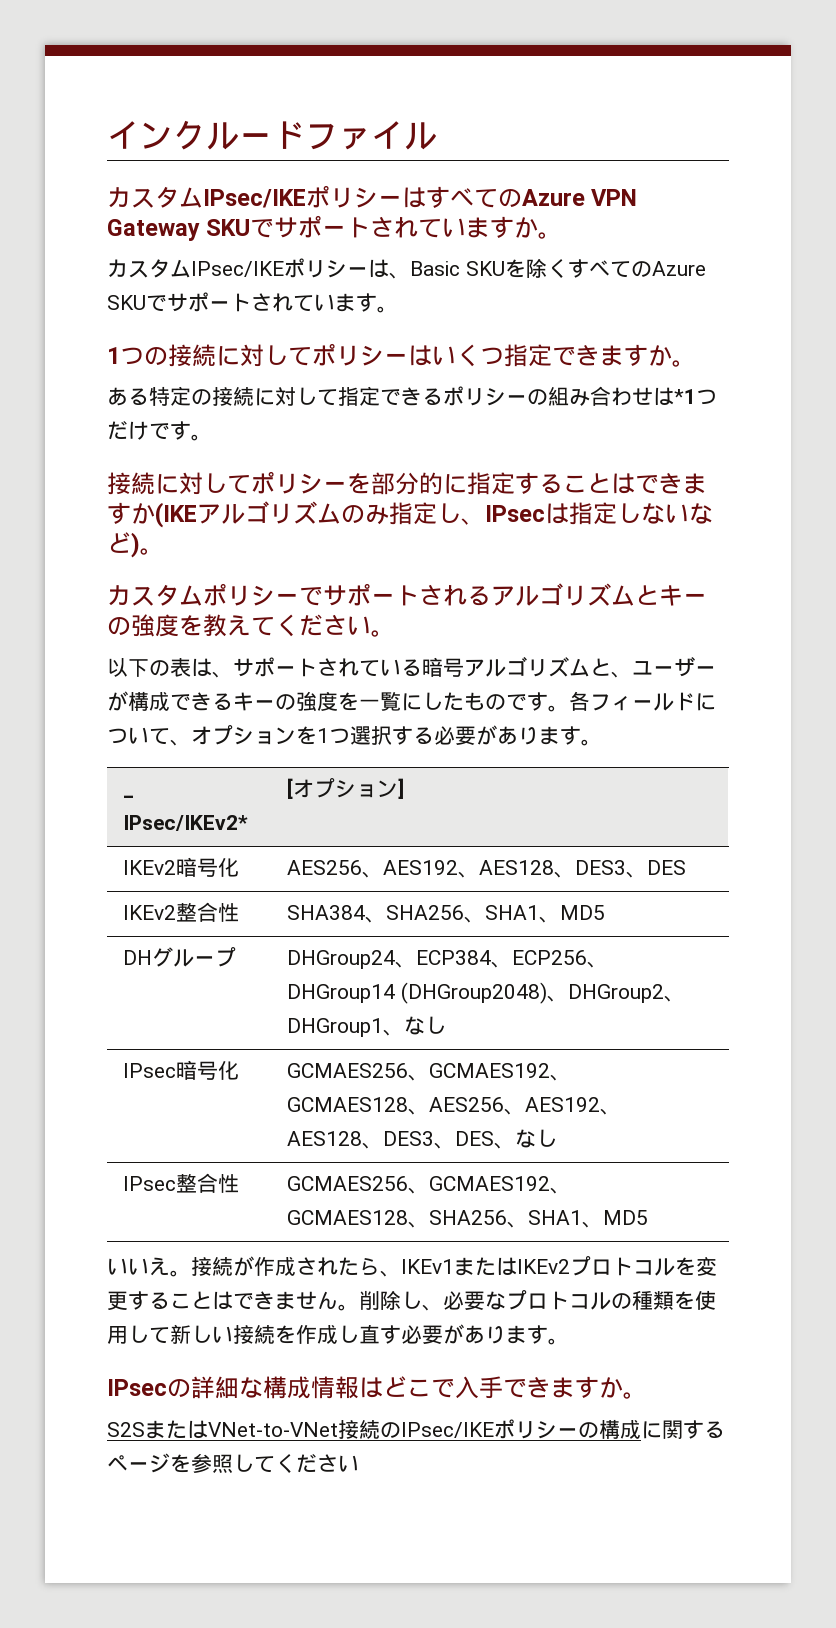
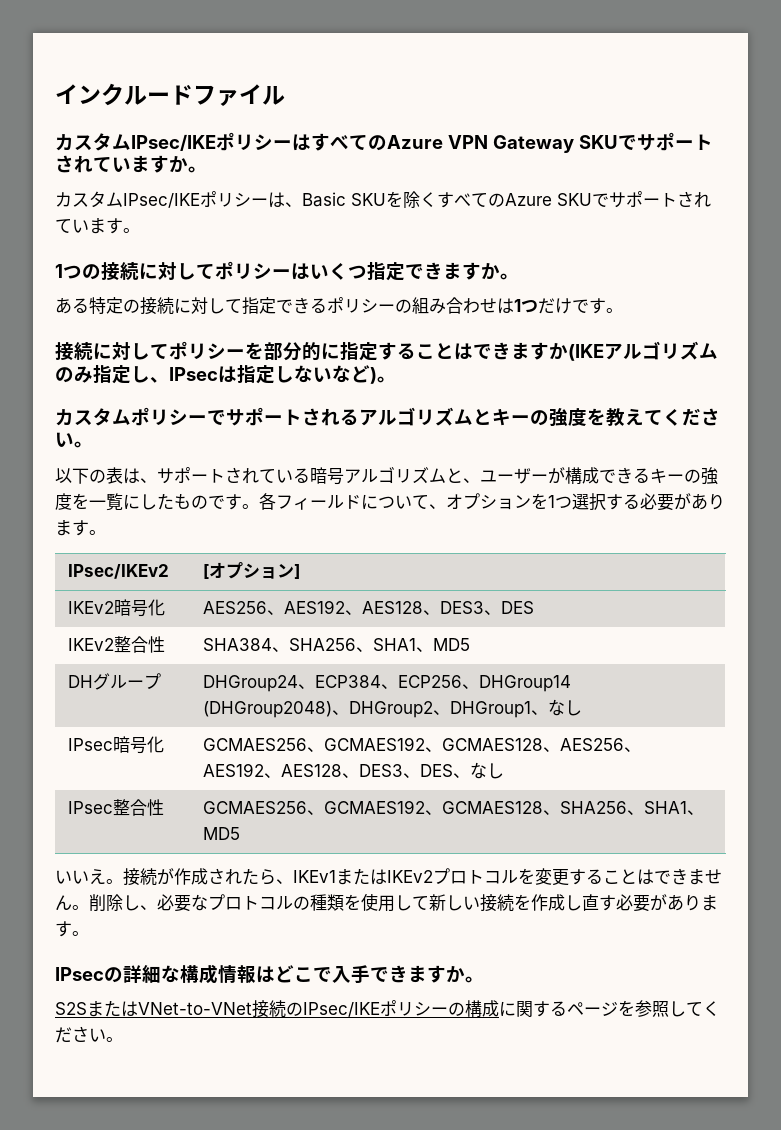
- ある特定の接続に対して指定できるポリシーの組み合わせは*1つだけです。
+ ある特定の接続に対して指定できるポリシーの組み合わせは1つだけです。
- _ IPsec/IKEv2* | [オプション]
+ IPsec/IKEv2 | [オプション]
- S2SまたはVNet-to-VNet接続のIPsec/IKEポリシーの構成に関するページを参照してください
+ S2SまたはVNet-to-VNet接続のIPsec/IKEポリシーの構成に関するページを参照してください。

